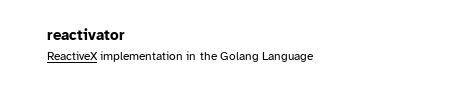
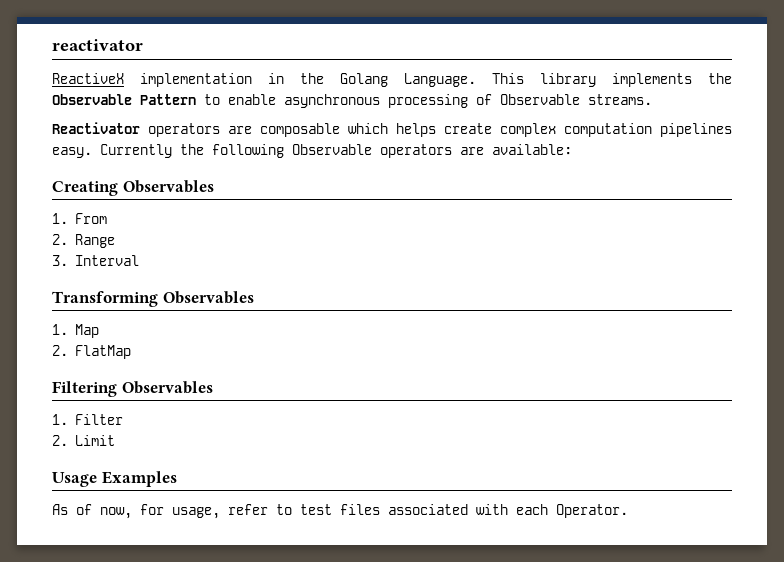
- ReactiveX implementation in the Golang Language
+ ReactiveX implementation in the Golang Language. This library implements the Observable Pattern to enable asynchronous processing of Observable streams.
+ Reactivator operators are composable which helps create complex computation pipelines easy. Currently the following Observable operators are available:
+ Creating Observables
+ 1. From
+ 2. Range
+ 3. Interval
+ Transforming Observables
+ 1. Map
+ 2. FlatMap
+ Filtering Observables
+ 1. Filter
+ 2. Limit
+ Usage Examples
+ As of now, for usage, refer to test files associated with each Operator.

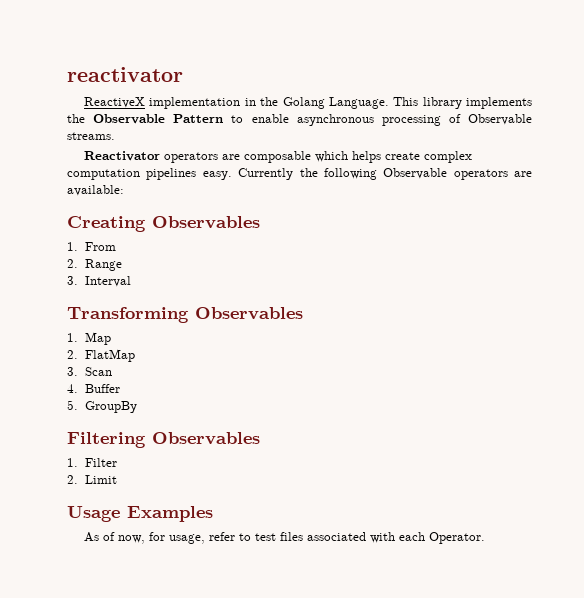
+ 3. Scan
+ 4. Buffer
+ 5. GroupBy

